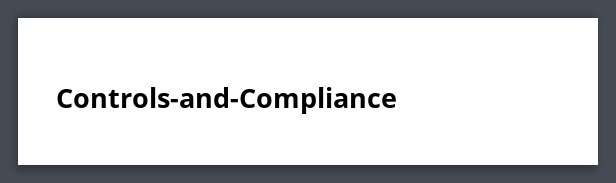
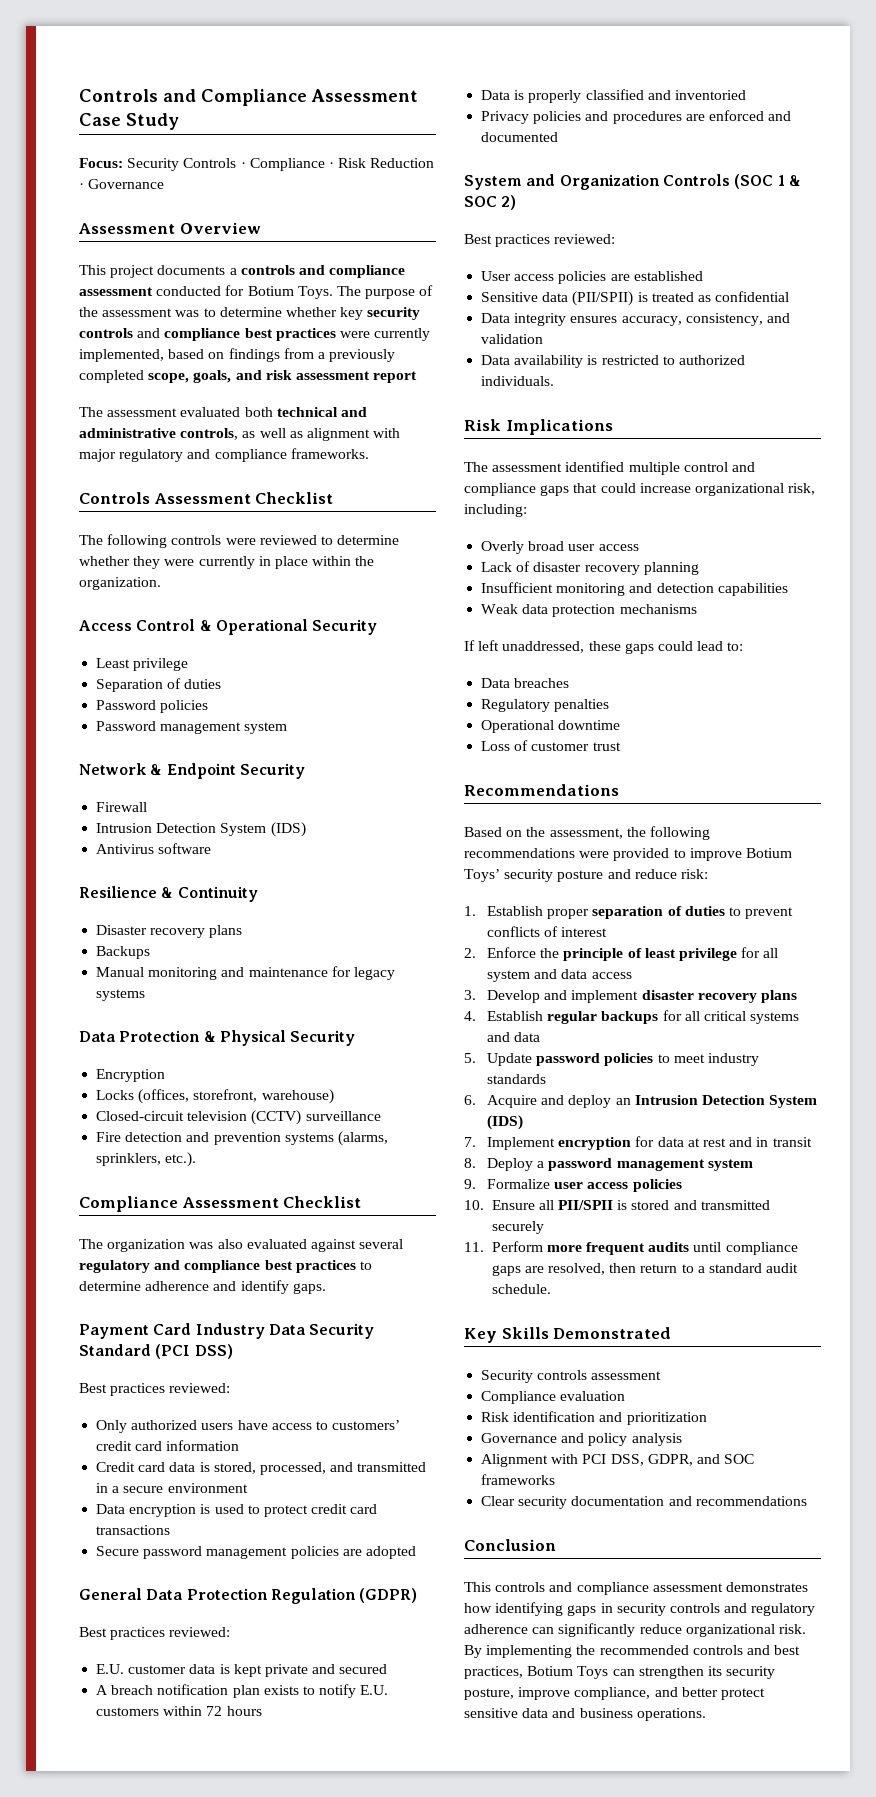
- Controls-and-Compliance
+ Controls and Compliance Assessment Case Study
+ Focus: Security Controls · Compliance · Risk Reduction · Governance
+ Assessment Overview
+ This project documents a controls and compliance assessment conducted for Botium Toys. The purpose of the assessment was to determine whether key security controls and compliance best practices were currently implemented, based on findings from a previously completed scope, goals, and risk assessment report
+ The assessment evaluated both technical and administrative controls, as well as alignment with major regulatory and compliance frameworks.
+ Controls Assessment Checklist
+ The following controls were reviewed to determine whether they were currently in place within the organization.
+ Access Control & Operational Security
+ Least privilege
+ Separation of duties
+ Password policies
+ Password management system
+ Network & Endpoint Security
+ Firewall
+ Intrusion Detection System (IDS)
+ Antivirus software
+ Resilience & Continuity
+ Disaster recovery plans
+ Backups
+ Manual monitoring and maintenance for legacy systems
+ Data Protection & Physical Security
+ Encryption
+ Locks (offices, storefront, warehouse)
+ Closed-circuit television (CCTV) surveillance
+ Fire detection and prevention systems (alarms, sprinklers, etc.).
+ Compliance Assessment Checklist
+ The organization was also evaluated against several regulatory and compliance best practices to determine adherence and identify gaps.
+ Payment Card Industry Data Security Standard (PCI DSS)
+ Best practices reviewed:
+ Only authorized users have access to customers’ credit card information
+ Credit card data is stored, processed, and transmitted in a secure environment
+ Data encryption is used to protect credit card transactions
+ Secure password management policies are adopted
+ General Data Protection Regulation (GDPR)
+ Best practices reviewed:
+ E.U. customer data is kept private and secured
+ A breach notification plan exists to notify E.U. customers within 72 hours
+ Data is properly classified and inventoried
+ Privacy policies and procedures are enforced and documented
+ System and Organization Controls (SOC 1 & SOC 2)
+ Best practices reviewed:
+ User access policies are established
+ Sensitive data (PII/SPII) is treated as confidential
+ Data integrity ensures accuracy, consistency, and validation
+ Data availability is restricted to authorized individuals.
+ Risk Implications
+ The assessment identified multiple control and compliance gaps that could increase organizational risk, including:
+ Overly broad user access
+ Lack of disaster recovery planning
+ Insufficient monitoring and detection capabilities
+ Weak data protection mechanisms
+ If left unaddressed, these gaps could lead to:
+ Data breaches
+ Regulatory penalties
+ Operational downtime
+ Loss of customer trust
+ Recommendations
+ Based on the assessment, the following recommendations were provided to improve Botium Toys’ security posture and reduce risk:
+ 1. Establish proper separation of duties to prevent conflicts of interest
+ 2. Enforce the principle of least privilege for all system and data access
+ 3. Develop and implement disaster recovery plans
+ 4. Establish regular backups for all critical systems and data
+ 5. Update password policies to meet industry standards
+ 6. Acquire and deploy an Intrusion Detection System (IDS)
+ 7. Implement encryption for data at rest and in transit
+ 8. Deploy a password management system
+ 9. Formalize user access policies
+ 10. Ensure all PII/SPII is stored and transmitted securely
+ 11. Perform more frequent audits until compliance gaps are resolved, then return to a standard audit schedule.
+ Key Skills Demonstrated
+ Security controls assessment
+ Compliance evaluation
+ Risk identification and prioritization
+ Governance and policy analysis
+ Alignment with PCI DSS, GDPR, and SOC frameworks
+ Clear security documentation and recommendations
+ Conclusion
+ This controls and compliance assessment demonstrates how identifying gaps in security controls and regulatory adherence can significantly reduce organizational risk. By implementing the recommended controls and best practices, Botium Toys can strengthen its security posture, improve compliance, and better protect sensitive data and business operations.

